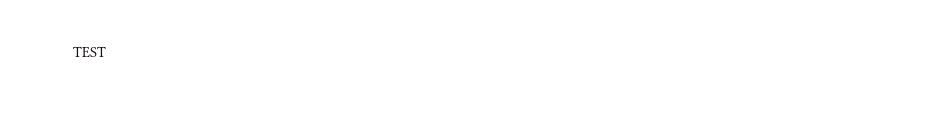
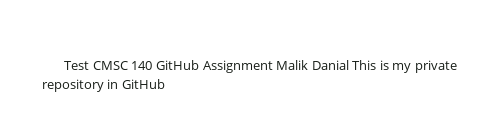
- TEST
+ Test CMSC 140 GitHub Assignment Malik Danial This is my private repository in GitHub

